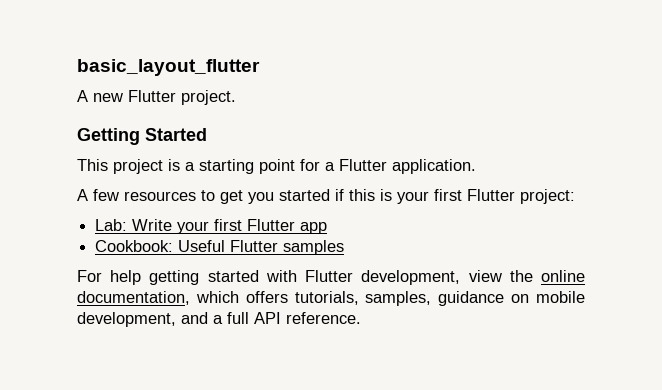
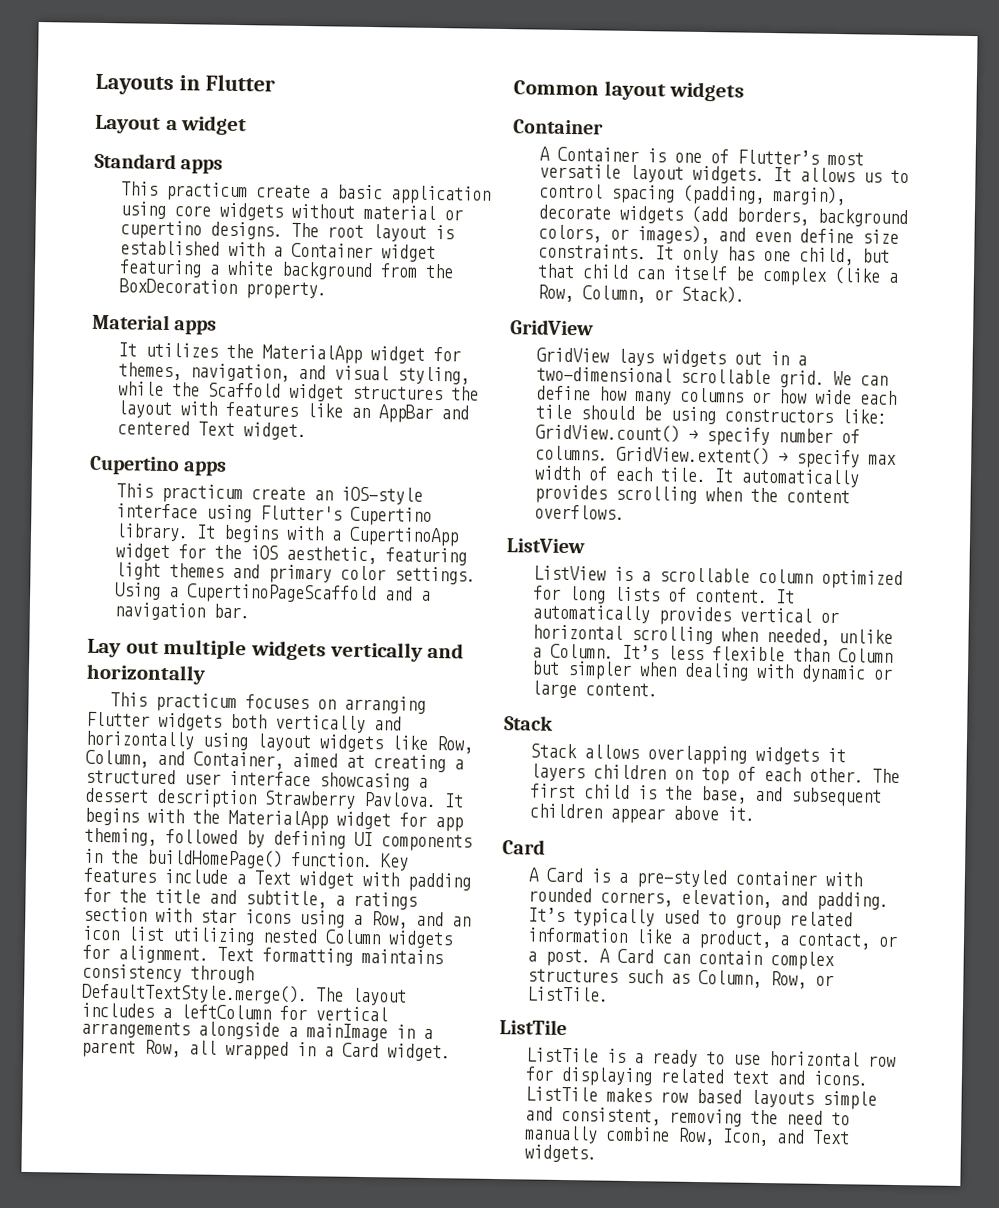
- basic_layout_flutter
- A new Flutter project.
- Getting Started
- This project is a starting point for a Flutter application.
- A few resources to get you started if this is your first Flutter project:
- Lab: Write your first Flutter app
- Cookbook: Useful Flutter samples
- For help getting started with Flutter development, view the online documentation, which offers tutorials, samples, guidance on mobile development, and a full API reference.
+ Layouts in Flutter
+ Layout a widget
+ Standard apps
+ This practicum create a basic application using core widgets without material or cupertino designs. The root layout is established with a Container widget featuring a white background from the BoxDecoration property.
+ Material apps
+ It utilizes the MaterialApp widget for themes, navigation, and visual styling, while the Scaffold widget structures the layout with features like an AppBar and centered Text widget.
+ Cupertino apps
+ This practicum create an iOS-style interface using Flutter's Cupertino library. It begins with a CupertinoApp widget for the iOS aesthetic, featuring light themes and primary color settings. Using a CupertinoPageScaffold and a navigation bar.
+ Lay out multiple widgets vertically and horizontally
+ This practicum focuses on arranging Flutter widgets both vertically and horizontally using layout widgets like Row, Column, and Container, aimed at creating a structured user interface showcasing a dessert description Strawberry Pavlova. It begins with the MaterialApp widget for app theming, followed by defining UI components in the buildHomePage() function. Key features include a Text widget with padding for the title and subtitle, a ratings section with star icons using a Row, and an icon list utilizing nested Column widgets for alignment. Text formatting maintains consistency through DefaultTextStyle.merge(). The layout includes a leftColumn for vertical arrangements alongside a mainImage in a parent Row, all wrapped in a Card widget.
+ Common layout widgets
+ Container
+ A Container is one of Flutter’s most versatile layout widgets. It allows us to control spacing (padding, margin), decorate widgets (add borders, background colors, or images), and even define size constraints. It only has one child, but that child can itself be complex (like a Row, Column, or Stack).
+ GridView
+ GridView lays widgets out in a two-dimensional scrollable grid. We can define how many columns or how wide each tile should be using constructors like: GridView.count() → specify number of columns. GridView.extent() → specify max width of each tile. It automatically provides scrolling when the content overflows.
+ ListView
+ ListView is a scrollable column optimized for long lists of content. It automatically provides vertical or horizontal scrolling when needed, unlike a Column. It’s less flexible than Column but simpler when dealing with dynamic or large content.
+ Stack
+ Stack allows overlapping widgets it layers children on top of each other. The first child is the base, and subsequent children appear above it.
+ Card
+ A Card is a pre-styled container with rounded corners, elevation, and padding. It’s typically used to group related information like a product, a contact, or a post. A Card can contain complex structures such as Column, Row, or ListTile.
+ ListTile
+ ListTile is a ready to use horizontal row for displaying related text and icons. ListTile makes row based layouts simple and consistent, removing the need to manually combine Row, Icon, and Text widgets.

